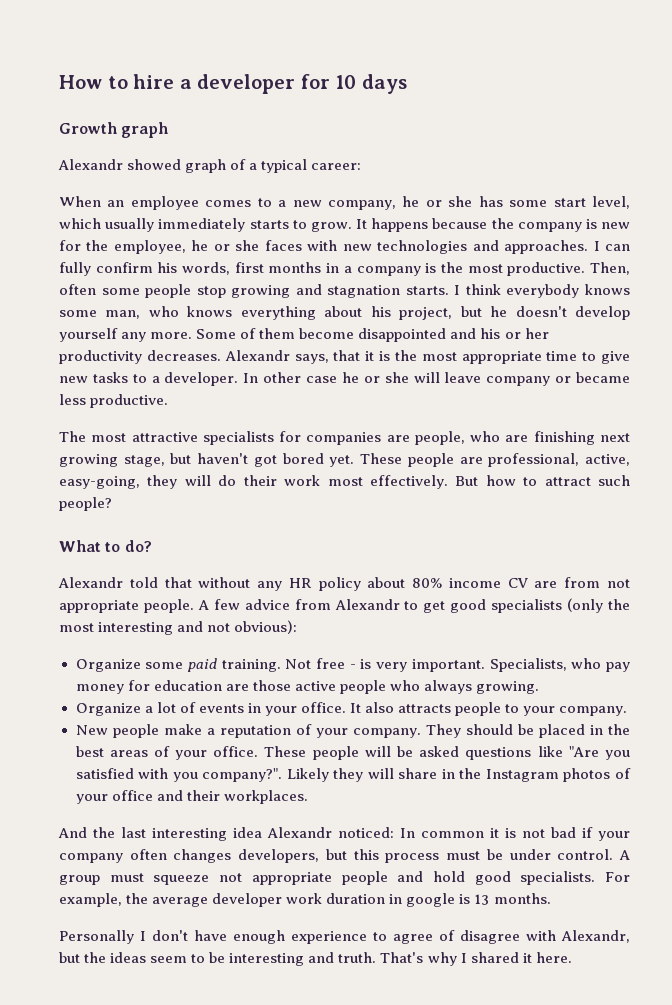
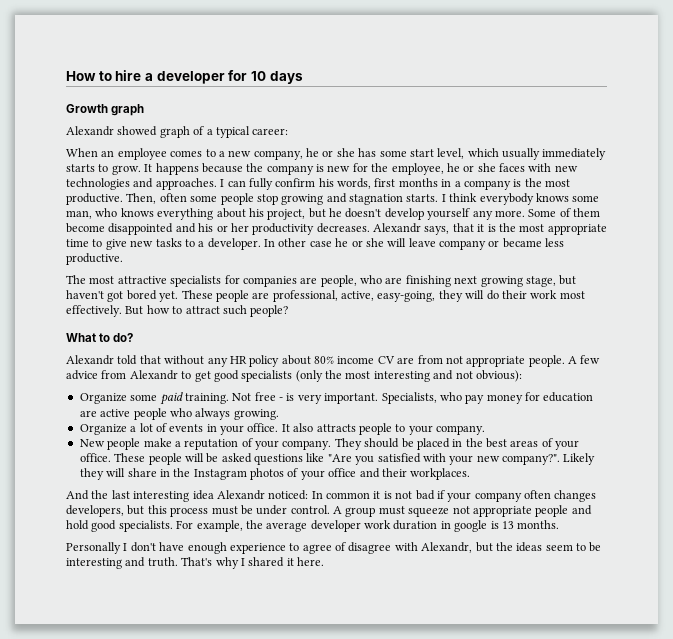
- Specialists, who pay money for education are those active people who always growing.
+ Specialists, who pay money for education are active people who always growing.
- These people will be asked questions like "Are you satisfied with you company?".
+ These people will be asked questions like "Are you satisfied with your new company?".

